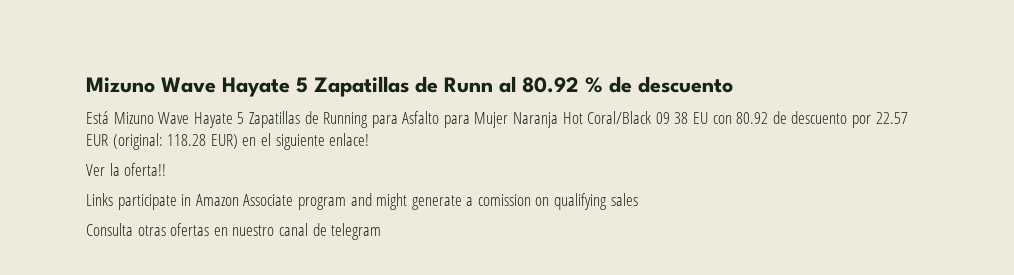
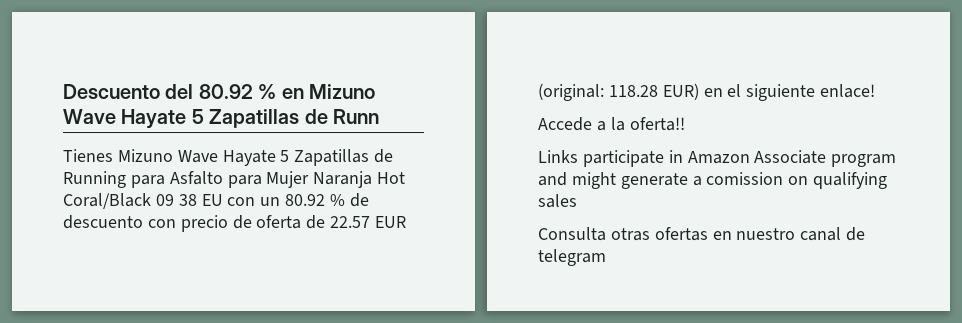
- Mizuno Wave Hayate 5 Zapatillas de Runn al 80.92 % de descuento
- Está Mizuno Wave Hayate 5 Zapatillas de Running para Asfalto para Mujer Naranja Hot Coral/Black 09 38 EU con 80.92 de descuento por 22.57 EUR (original: 118.28 EUR) en el siguiente enlace!
+ Descuento del 80.92 % en Mizuno Wave Hayate 5 Zapatillas de Runn
+ Tienes Mizuno Wave Hayate 5 Zapatillas de Running para Asfalto para Mujer Naranja Hot Coral/Black 09 38 EU con un 80.92 % de descuento con precio de oferta de 22.57 EUR (original: 118.28 EUR) en el siguiente enlace!
- Ver la oferta!!
+ Accede a la oferta!!

